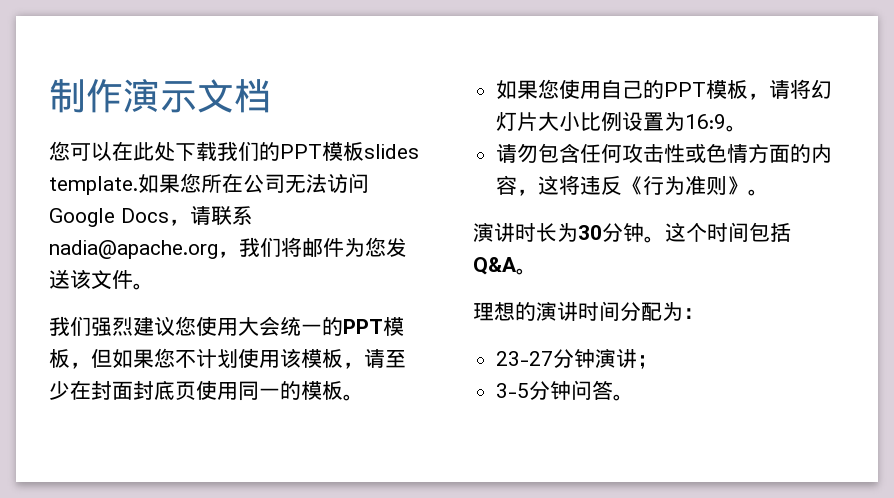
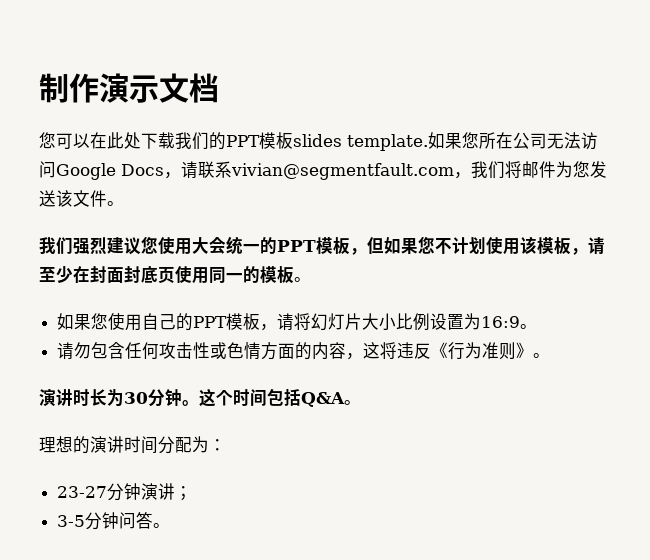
- 如果您所在公司无法访问Google Docs，请联系nadia@apache.org，我们将邮件为您发送该文件。
+ 如果您所在公司无法访问Google Docs，请联系vivian@segmentfault.com，我们将邮件为您发送该文件。

